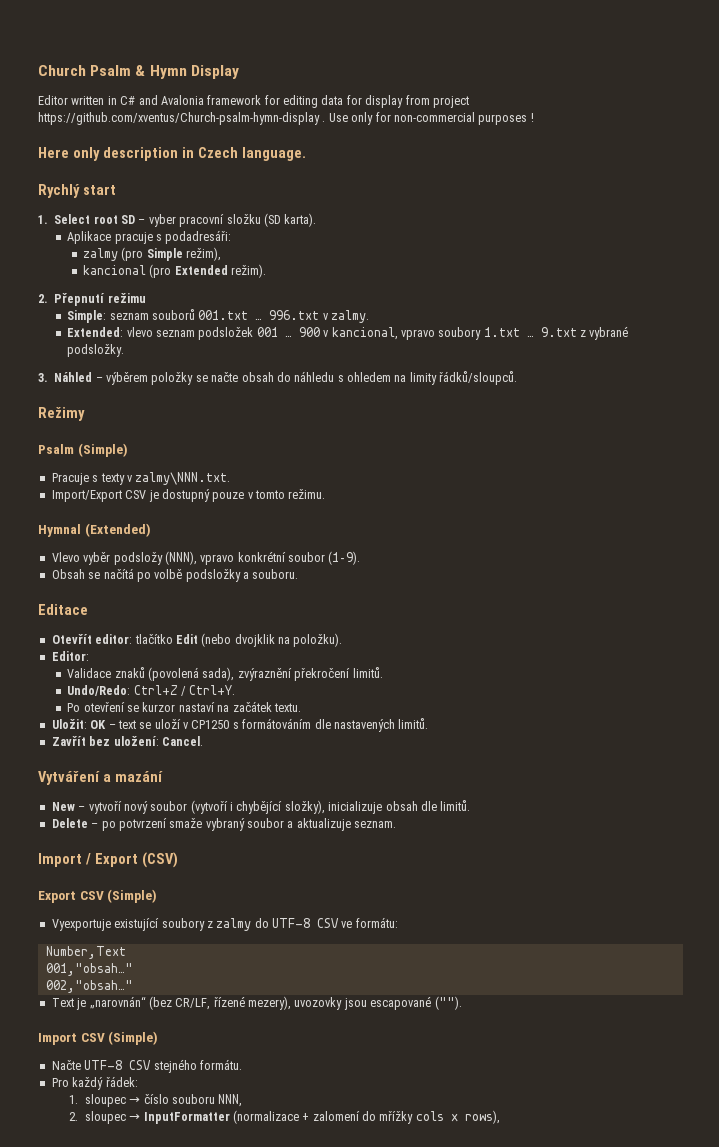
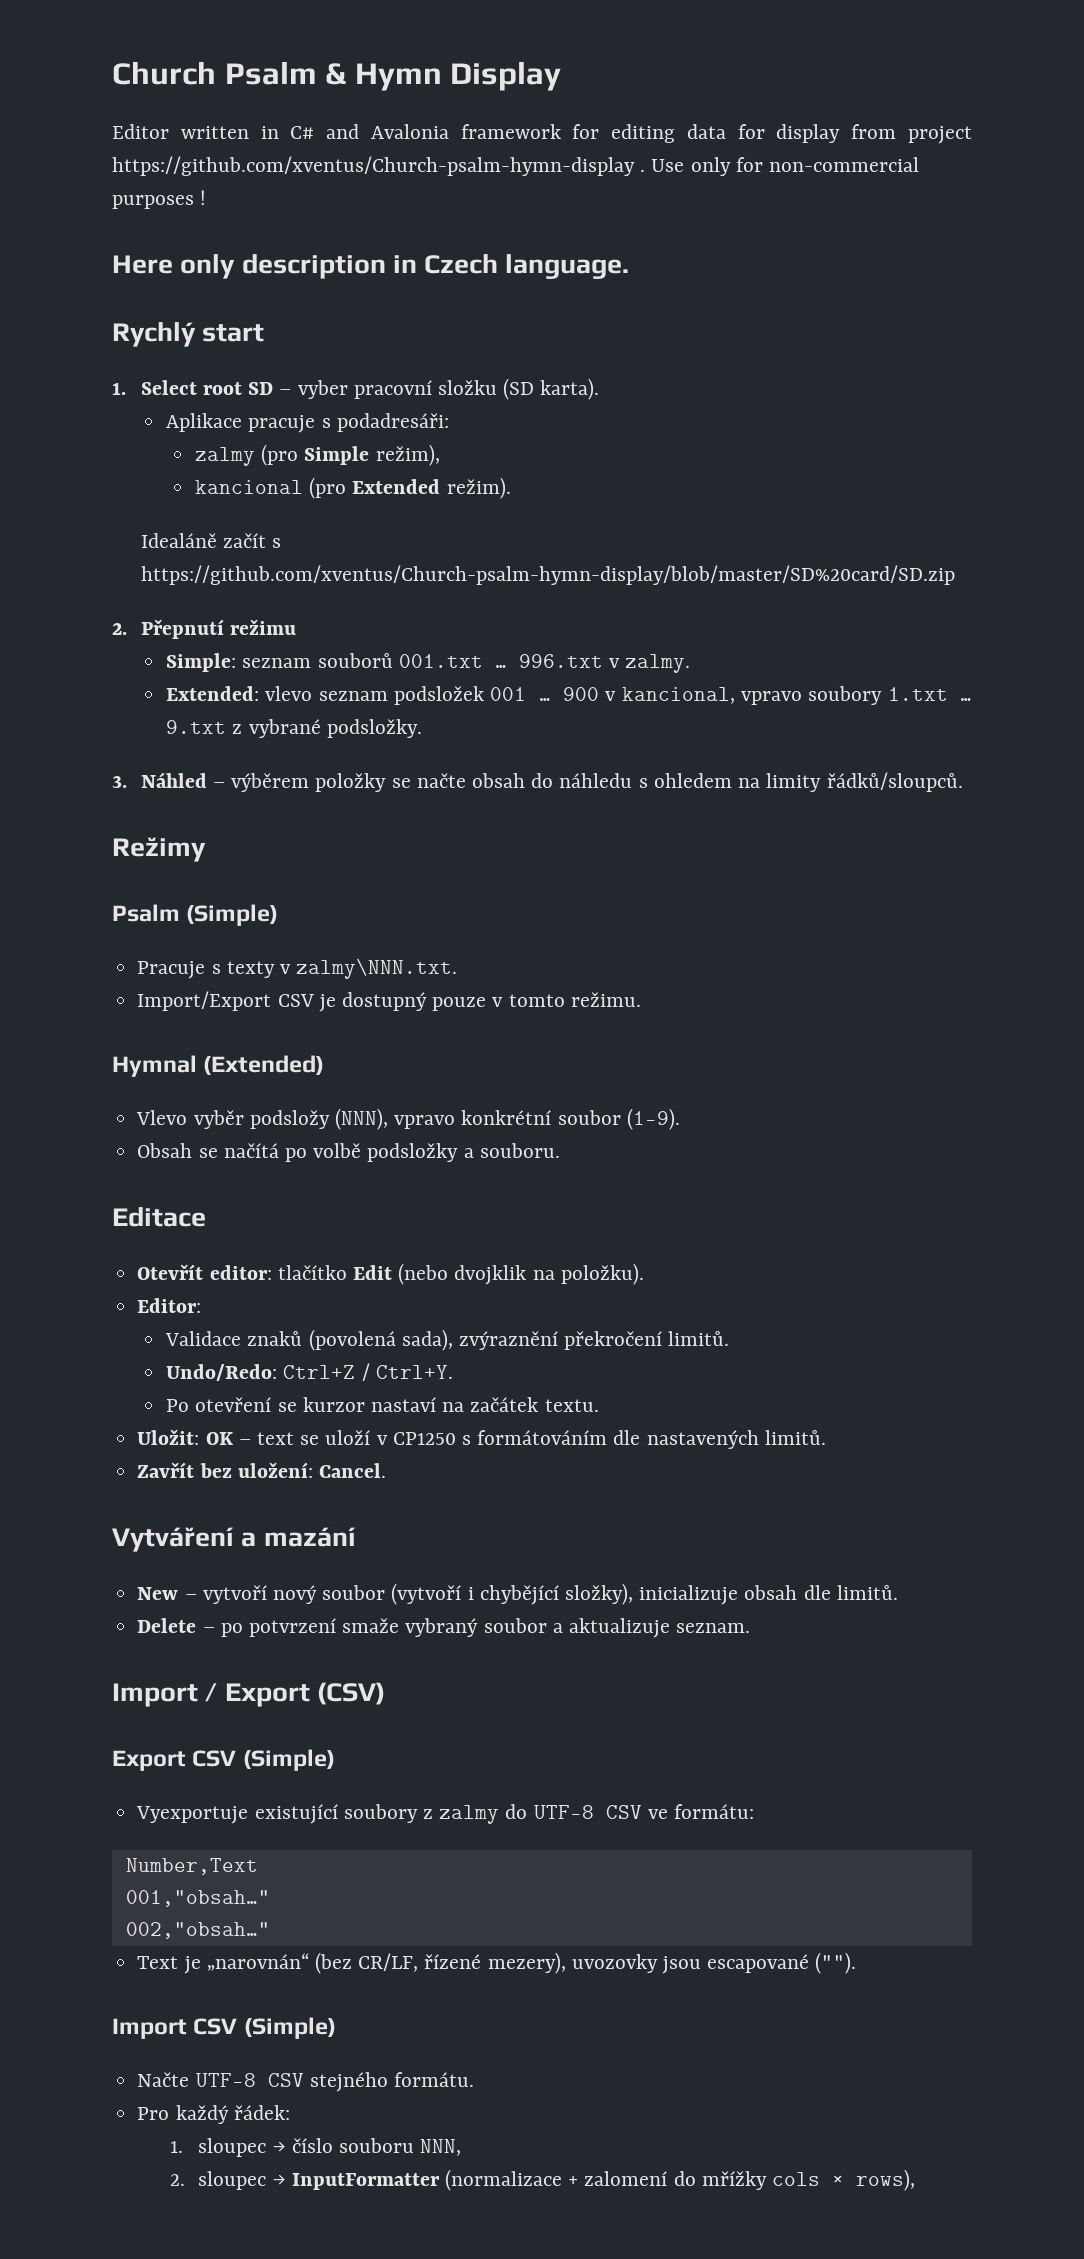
+ Idealáně začít s https://github.com/xventus/Church-psalm-hymn-display/blob/master/SD%20card/SD.zip

